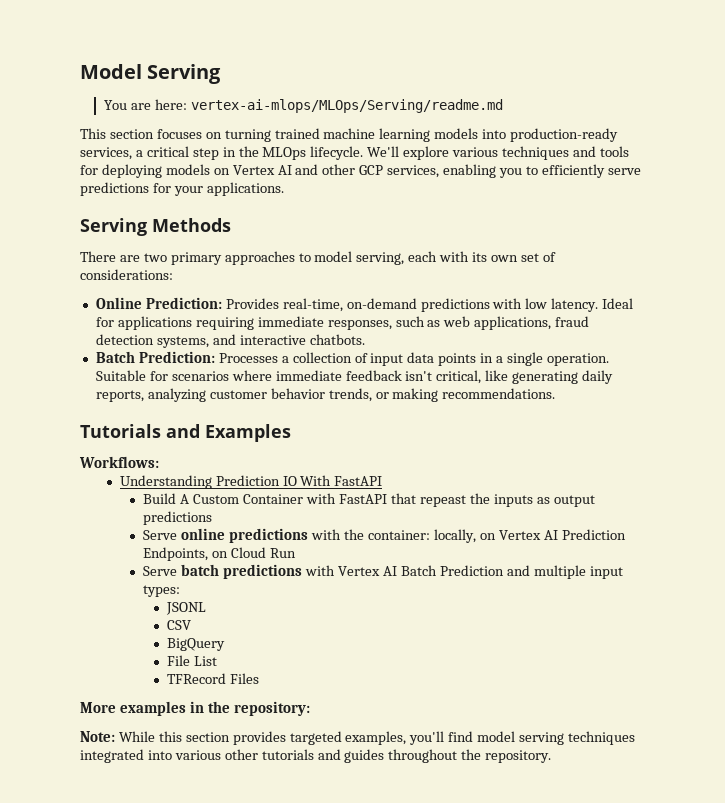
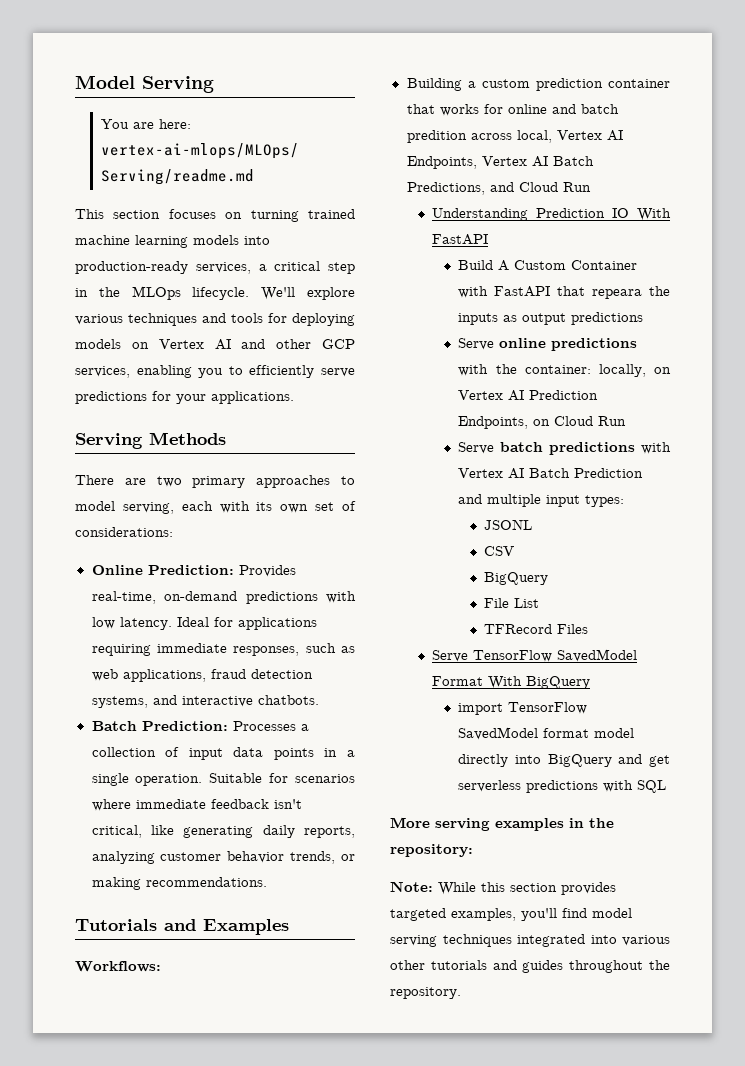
+ Building a custom prediction container that works for online and batch predition across local, Vertex AI Endpoints, Vertex AI Batch Predictions, and Cloud Run
- Build A Custom Container with FastAPI that repeast the inputs as output predictions
+ Build A Custom Container with FastAPI that repeara the inputs as output predictions
+ Serve TensorFlow SavedModel Format With BigQuery
+ import TensorFlow SavedModel format model directly into BigQuery and get serverless predictions with SQL
- More examples in the repository:
+ More serving examples in the repository:

